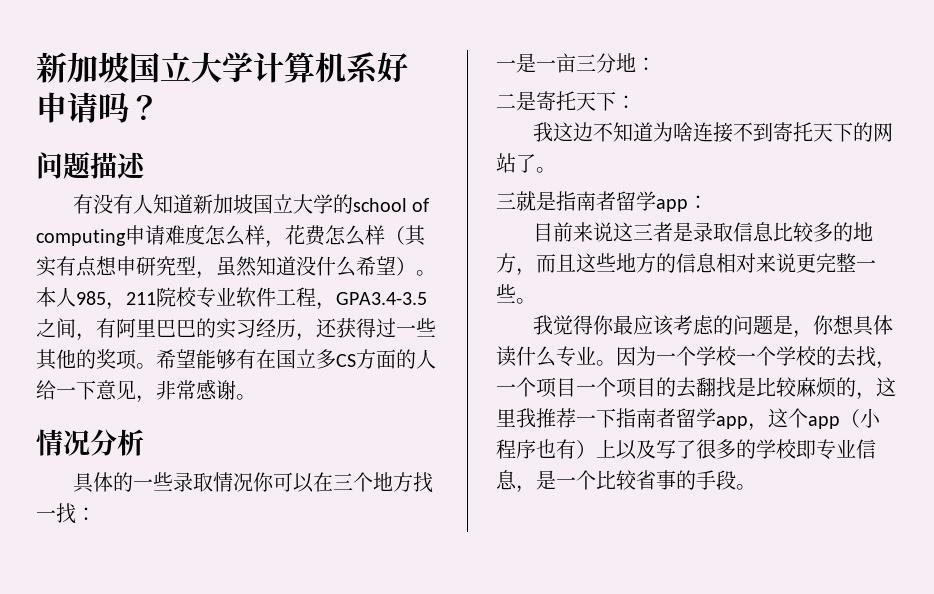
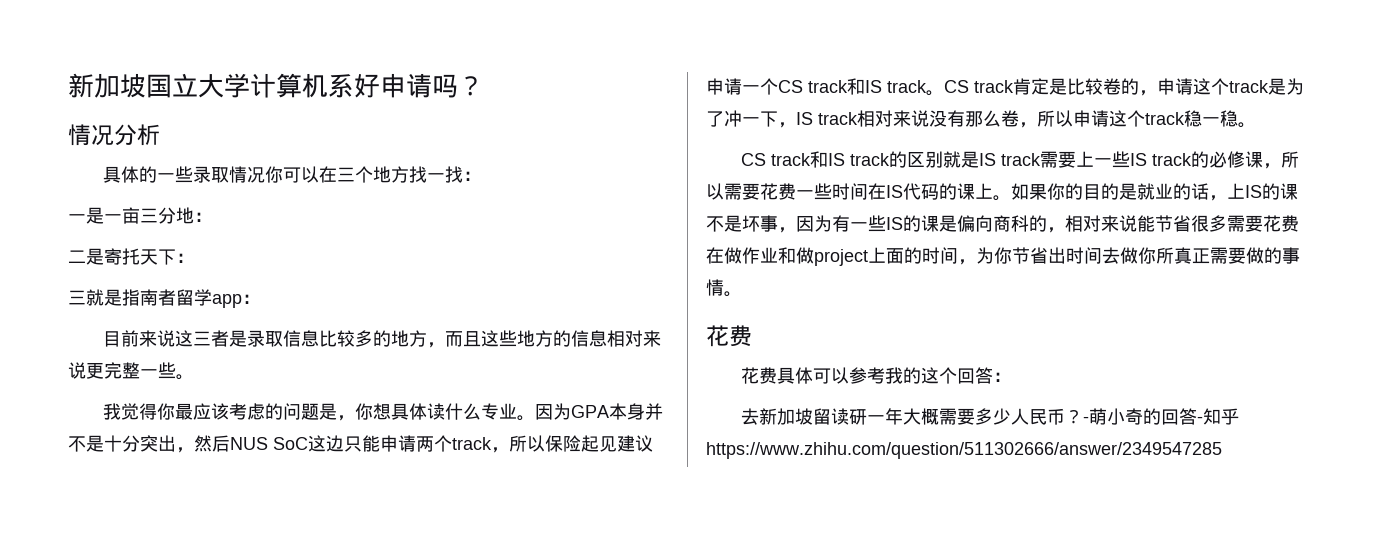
- 问题描述
- 有没有人知道新加坡国立大学的school of computing申请难度怎么样，花费怎么样（其实有点想申研究型，虽然知道没什么希望）。本人985，211院校专业软件工程，GPA3.4-3.5之间，有阿里巴巴的实习经历，还获得过一些其他的奖项。希望能够有在国立多CS方面的人给一下意见，非常感谢。
- 我这边不知道为啥连接不到寄托天下的网站了。
- 因为一个学校一个学校的去找，一个项目一个项目的去翻找是比较麻烦的，这里我推荐一下指南者留学app，这个app（小程序也有）上以及写了很多的学校即专业信息，是一个比较省事的手段。
+ 因为GPA本身并不是十分突出，然后NUS SoC这边只能申请两个track，所以保险起见建议申请一个CS track和IS track。CS track肯定是比较卷的，申请这个track是为了冲一下，IS track相对来说没有那么卷，所以申请这个track稳一稳。
+ CS track和IS track的区别就是IS track需要上一些IS track的必修课，所以需要花费一些时间在IS代码的课上。如果你的目的是就业的话，上IS的课不是坏事，因为有一些IS的课是偏向商科的，相对来说能节省很多需要花费在做作业和做project上面的时间，为你节省出时间去做你所真正需要做的事情。
+ 花费
+ 花费具体可以参考我的这个回答：
+ 去新加坡留读研一年大概需要多少人民币？-萌小奇的回答-知乎https://www.zhihu.com/question/511302666/answer/2349547285

